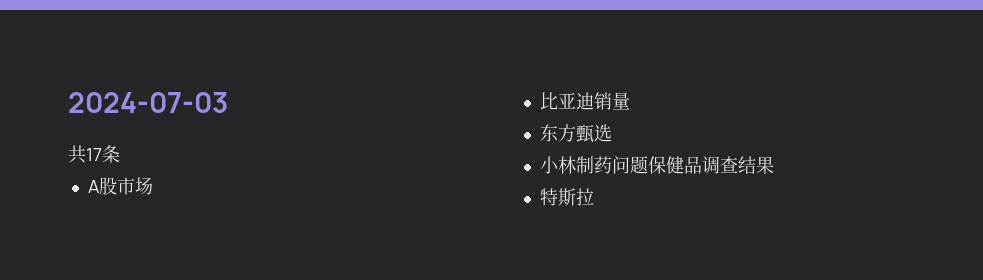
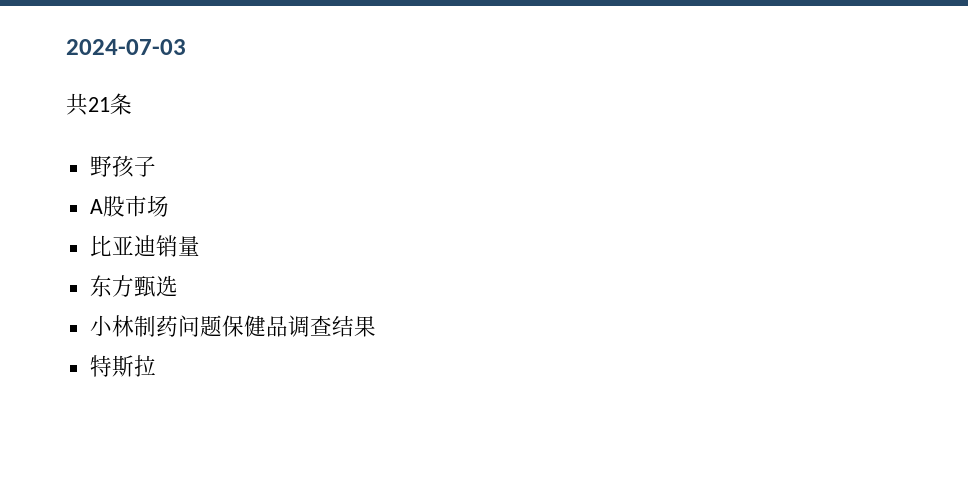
- 共17条
+ 共21条
+ 野孩子

